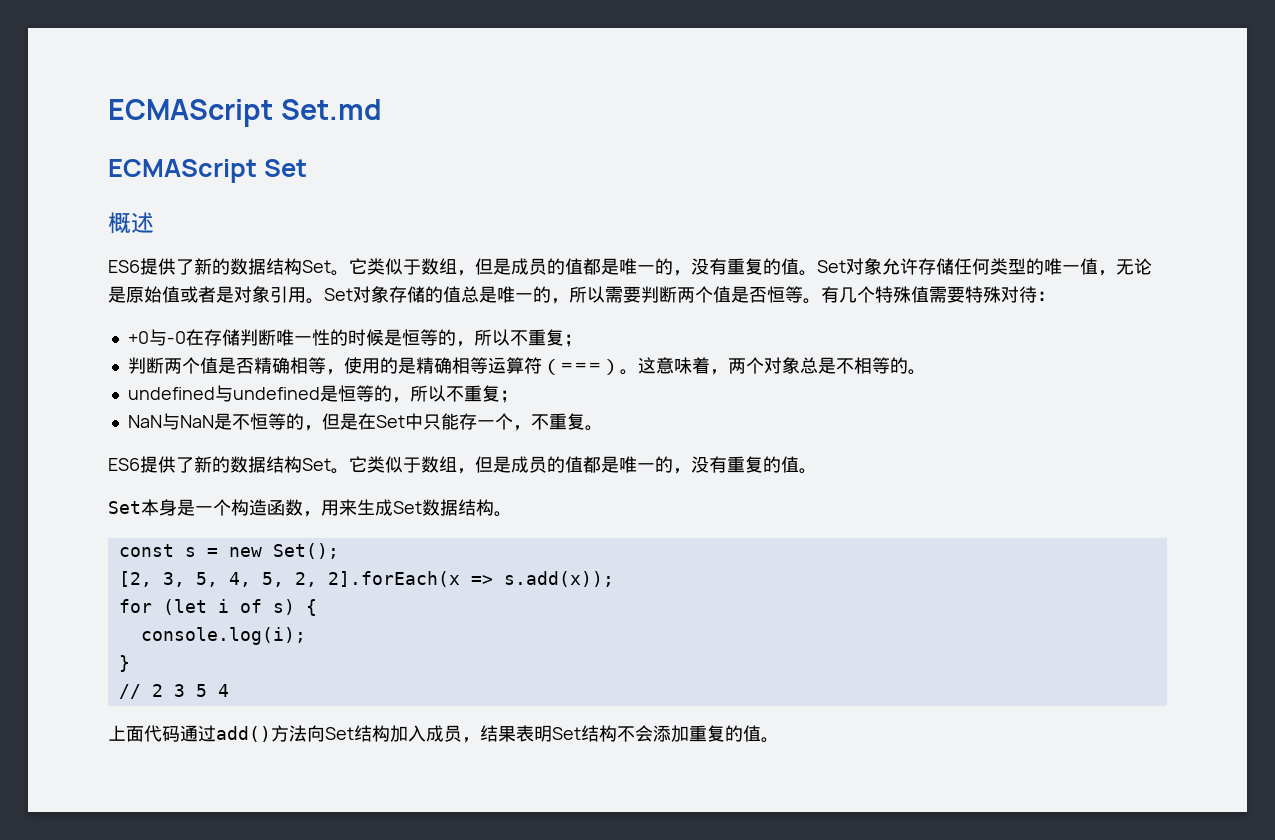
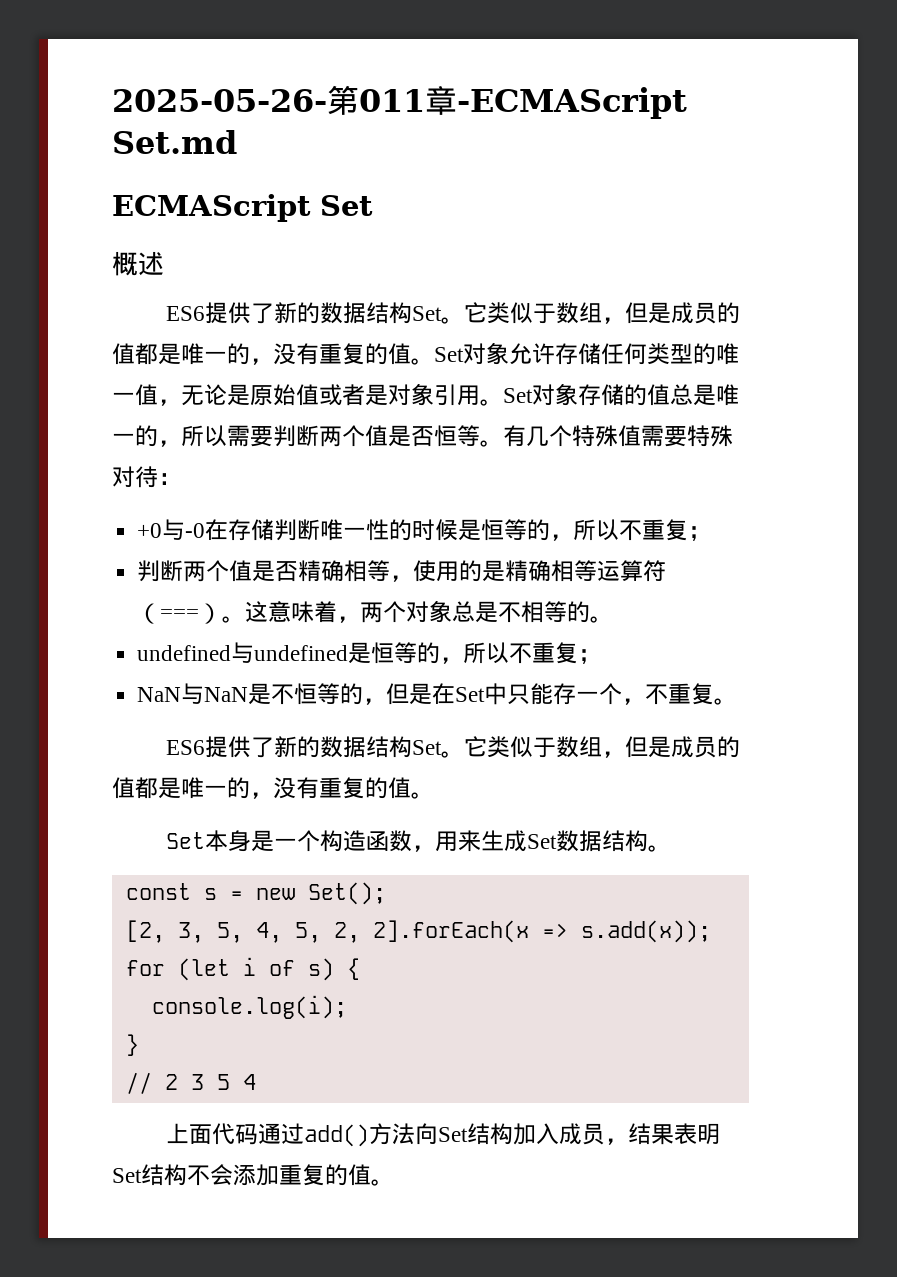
- ECMAScript Set.md
+ 2025-05-26-第011章-ECMAScript Set.md

